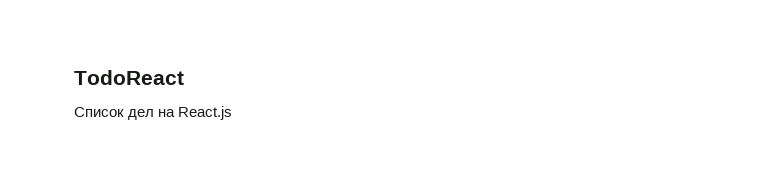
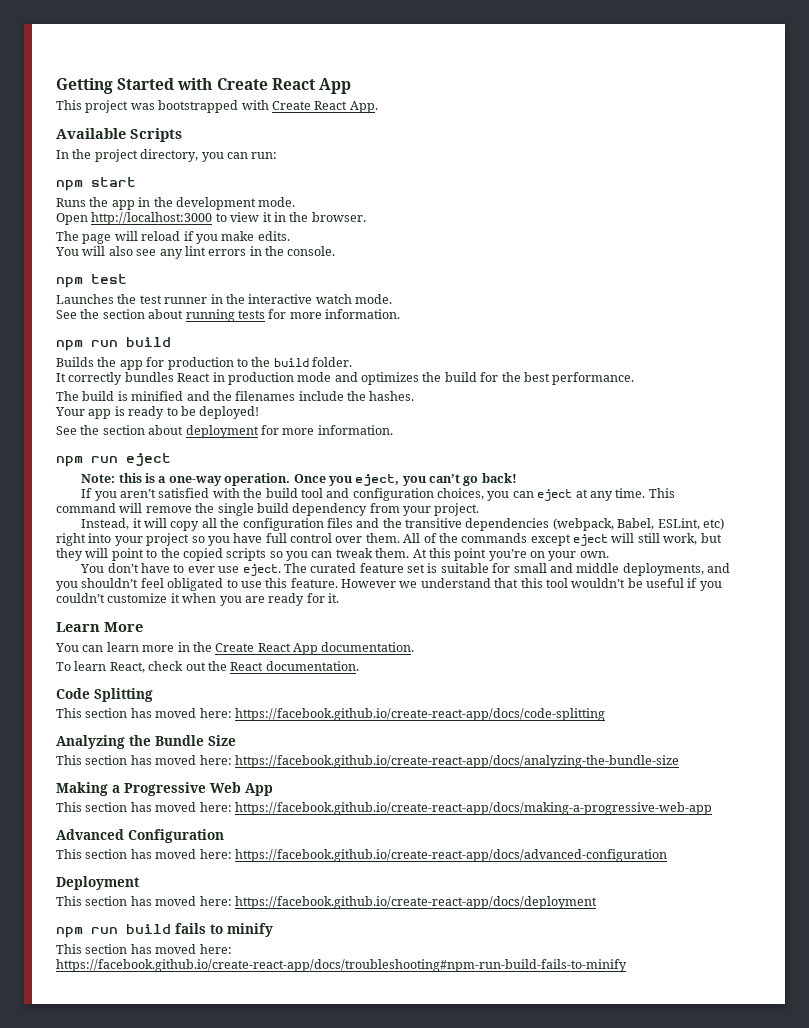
- TodoReact
- Список дел на React.js
+ Getting Started with Create React App
+ This project was bootstrapped with Create React App.
+ Available Scripts
+ In the project directory, you can run:
+ npm start
+ Runs the app in the development mode.
+ Open http://localhost:3000 to view it in the browser.
+ The page will reload if you make edits.
+ You will also see any lint errors in the console.
+ npm test
+ Launches the test runner in the interactive watch mode.
+ See the section about running tests for more information.
+ npm run build
+ Builds the app for production to the build folder.
+ It correctly bundles React in production mode and optimizes the build for the best performance.
+ The build is minified and the filenames include the hashes.
+ Your app is ready to be deployed!
+ See the section about deployment for more information.
+ npm run eject
+ Note: this is a one-way operation. Once you eject, you can’t go back!
+ If you aren’t satisfied with the build tool and configuration choices, you can eject at any time. This command will remove the single build dependency from your project.
+ Instead, it will copy all the configuration files and the transitive dependencies (webpack, Babel, ESLint, etc) right into your project so you have full control over them. All of the commands except eject will still work, but they will point to the copied scripts so you can tweak them. At this point you’re on your own.
+ You don’t have to ever use eject. The curated feature set is suitable for small and middle deployments, and you shouldn’t feel obligated to use this feature. However we understand that this tool wouldn’t be useful if you couldn’t customize it when you are ready for it.
+ Learn More
+ You can learn more in the Create React App documentation.
+ To learn React, check out the React documentation.
+ Code Splitting
+ This section has moved here: https://facebook.github.io/create-react-app/docs/code-splitting
+ Analyzing the Bundle Size
+ This section has moved here: https://facebook.github.io/create-react-app/docs/analyzing-the-bundle-size
+ Making a Progressive Web App
+ This section has moved here: https://facebook.github.io/create-react-app/docs/making-a-progressive-web-app
+ Advanced Configuration
+ This section has moved here: https://facebook.github.io/create-react-app/docs/advanced-configuration
+ Deployment
+ This section has moved here: https://facebook.github.io/create-react-app/docs/deployment
+ npm run build fails to minify
+ This section has moved here: https://facebook.github.io/create-react-app/docs/troubleshooting#npm-run-build-fails-to-minify

